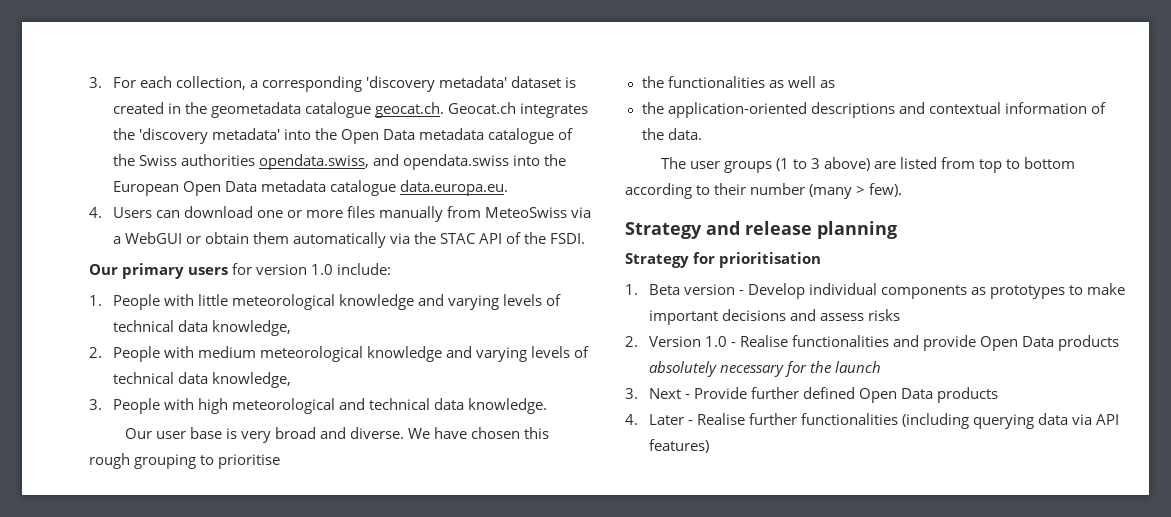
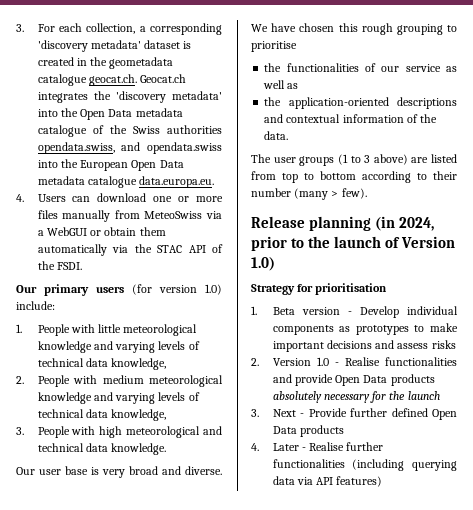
- Our primary users for version 1.0 include:
+ Our primary users (for version 1.0) include:
- the functionalities as well as
+ the functionalities of our service as well as
- Strategy and release planning
+ Release planning (in 2024, prior to the launch of Version 1.0)

